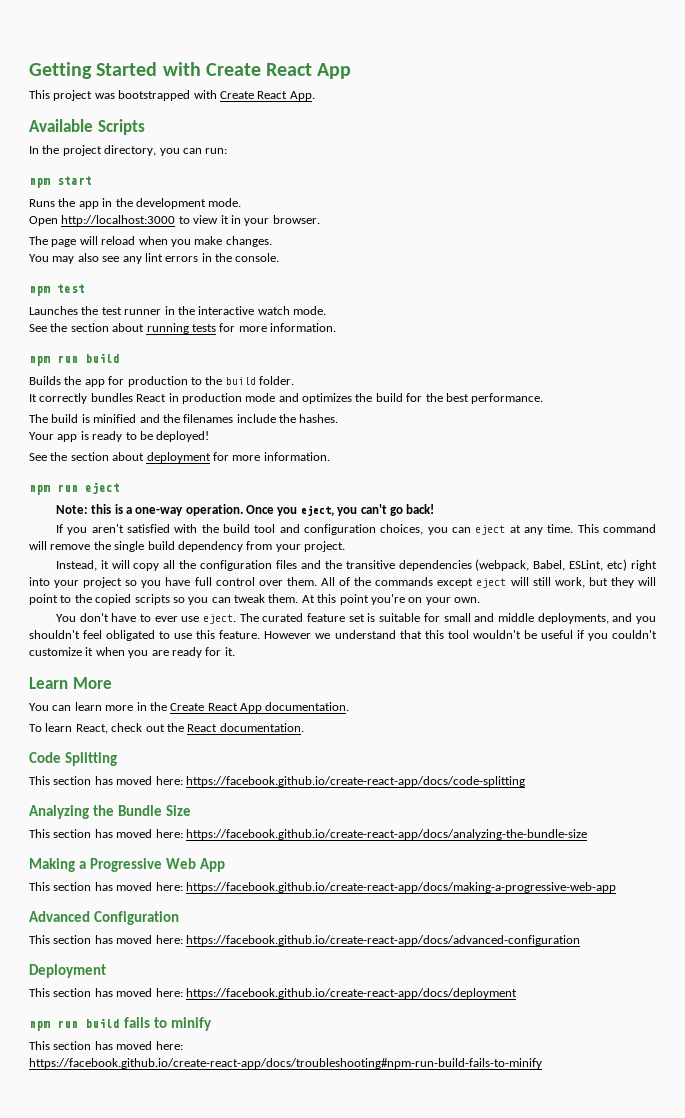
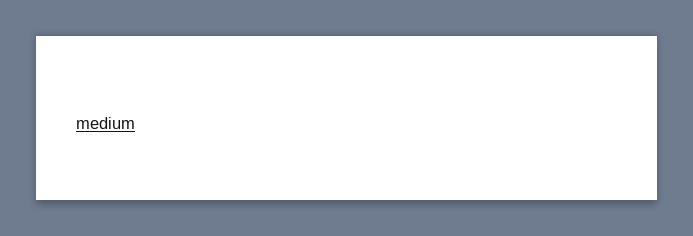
- Getting Started with Create React App
- This project was bootstrapped with Create React App.
- Available Scripts
- In the project directory, you can run:
- npm start
- Runs the app in the development mode.
- Open http://localhost:3000 to view it in your browser.
- The page will reload when you make changes.
- You may also see any lint errors in the console.
- npm test
- Launches the test runner in the interactive watch mode.
- See the section about running tests for more information.
- npm run build
- Builds the app for production to the build folder.
- It correctly bundles React in production mode and optimizes the build for the best performance.
- The build is minified and the filenames include the hashes.
- Your app is ready to be deployed!
- See the section about deployment for more information.
- npm run eject
- Note: this is a one-way operation. Once you eject, you can't go back!
- If you aren't satisfied with the build tool and configuration choices, you can eject at any time. This command will remove the single build dependency from your project.
- Instead, it will copy all the configuration files and the transitive dependencies (webpack, Babel, ESLint, etc) right into your project so you have full control over them. All of the commands except eject will still work, but they will point to the copied scripts so you can tweak them. At this point you're on your own.
- You don't have to ever use eject. The curated feature set is suitable for small and middle deployments, and you shouldn't feel obligated to use this feature. However we understand that this tool wouldn't be useful if you couldn't customize it when you are ready for it.
- Learn More
- You can learn more in the Create React App documentation.
- To learn React, check out the React documentation.
- Code Splitting
- This section has moved here: https://facebook.github.io/create-react-app/docs/code-splitting
- Analyzing the Bundle Size
- This section has moved here: https://facebook.github.io/create-react-app/docs/analyzing-the-bundle-size
- Making a Progressive Web App
- This section has moved here: https://facebook.github.io/create-react-app/docs/making-a-progressive-web-app
- Advanced Configuration
- This section has moved here: https://facebook.github.io/create-react-app/docs/advanced-configuration
- Deployment
- This section has moved here: https://facebook.github.io/create-react-app/docs/deployment
- npm run build fails to minify
- This section has moved here: https://facebook.github.io/create-react-app/docs/troubleshooting#npm-run-build-fails-to-minify
+ medium

